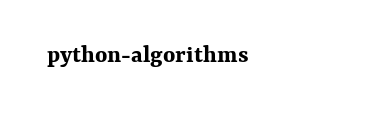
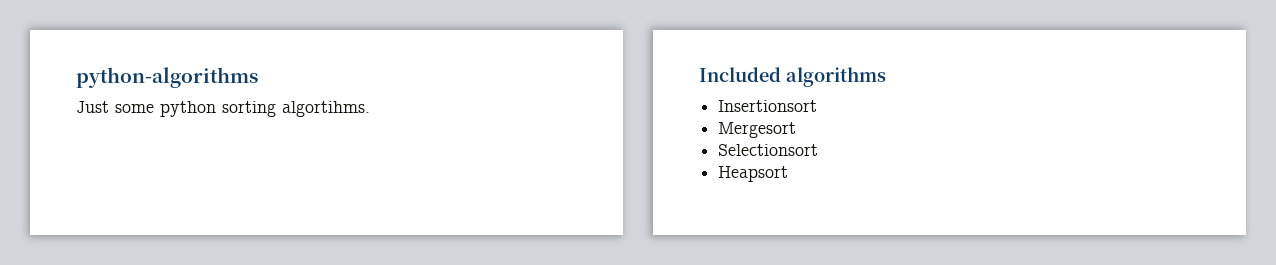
+ Just some python sorting algortihms.
+ Included algorithms
+ Insertionsort
+ Mergesort
+ Selectionsort
+ Heapsort

